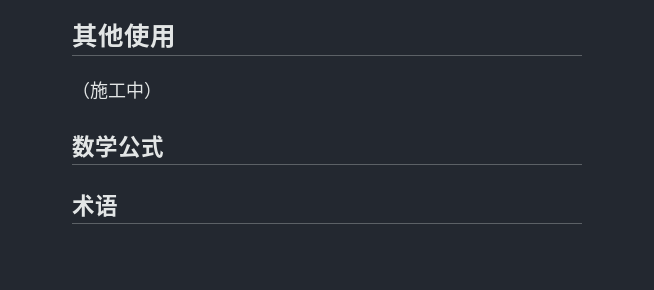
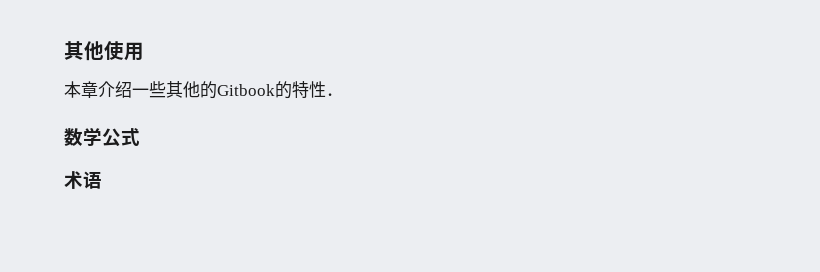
- （施工中）
+ 本章介绍一些其他的Gitbook的特性．

